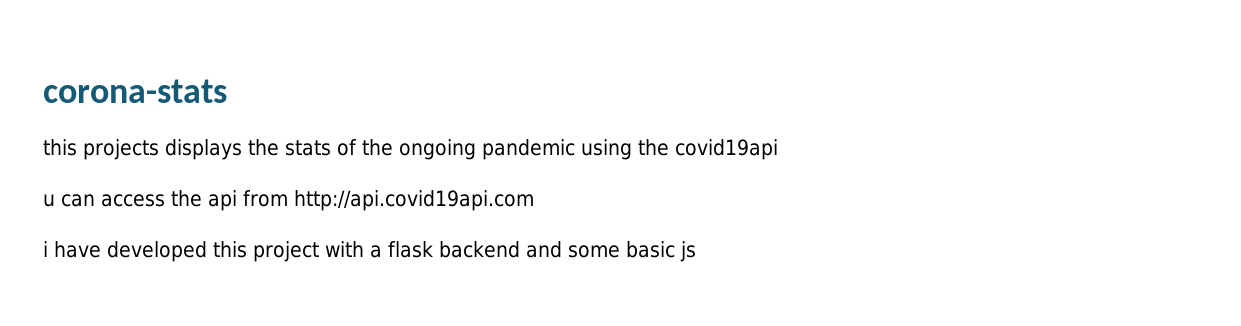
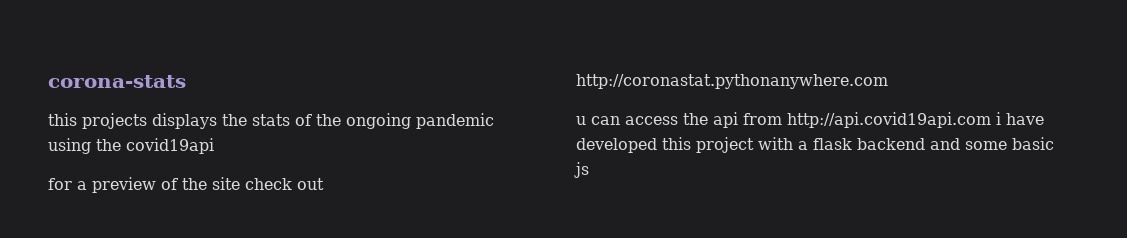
+ for a preview of the site check out http://coronastat.pythonanywhere.com
- u can access the api from http://api.covid19api.com
- i have developed this project with a flask backend and some basic js
+ u can access the api from http://api.covid19api.com i have developed this project with a flask backend and some basic js

